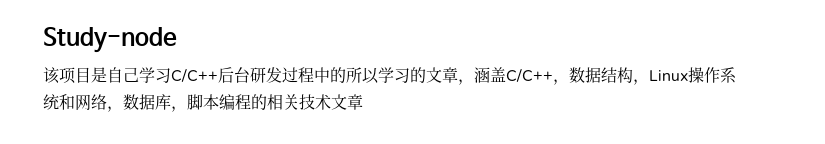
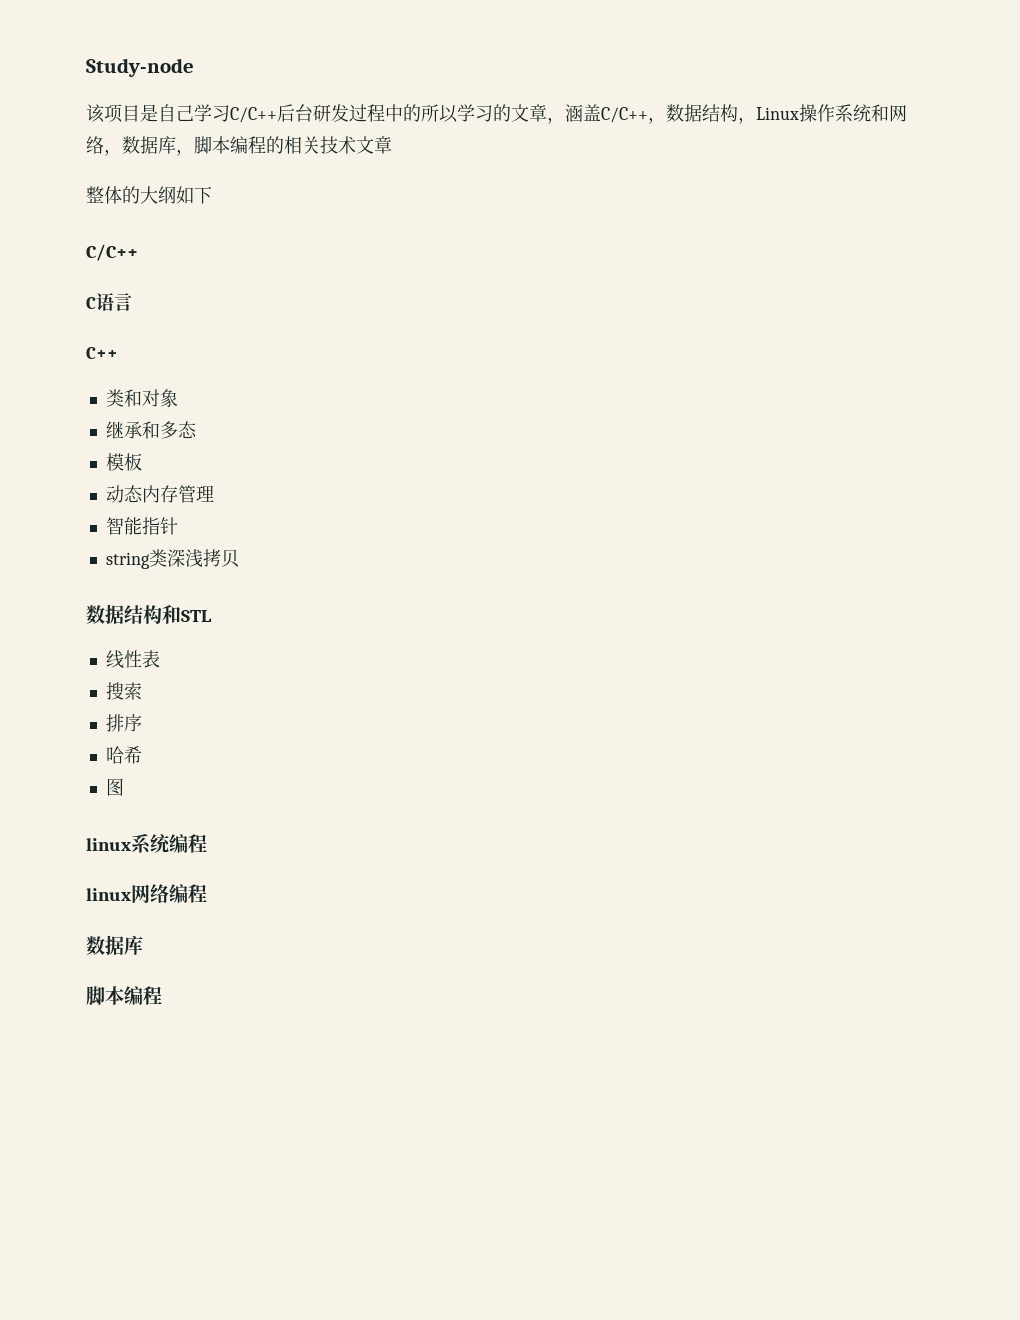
+ 整体的大纲如下
+ C/C++
+ C语言
+ C++
+ 类和对象
+ 继承和多态
+ 模板
+ 动态内存管理
+ 智能指针
+ string类深浅拷贝
+ 数据结构和STL
+ 线性表
+ 搜索
+ 排序
+ 哈希
+ 图
+ linux系统编程
+ linux网络编程
+ 数据库
+ 脚本编程

